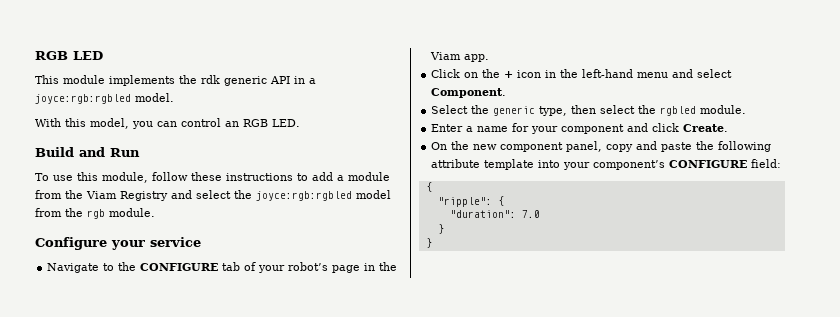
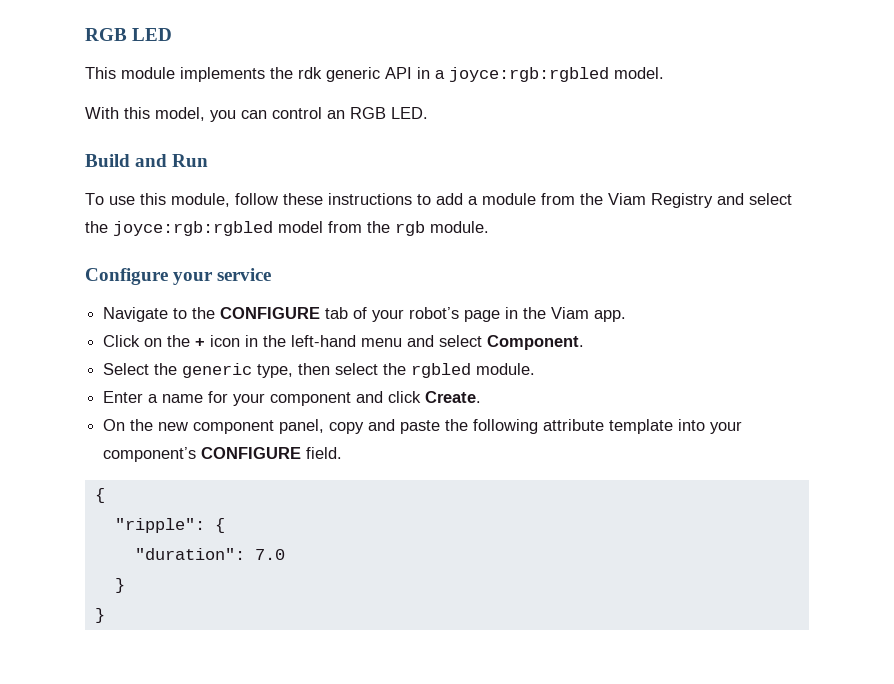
- On the new component panel, copy and paste the following attribute template into your component’s CONFIGURE field:
+ On the new component panel, copy and paste the following attribute template into your component’s CONFIGURE field.

